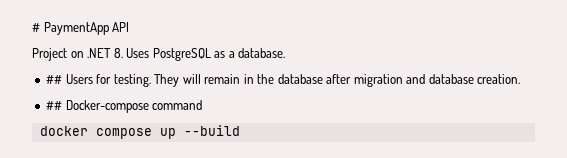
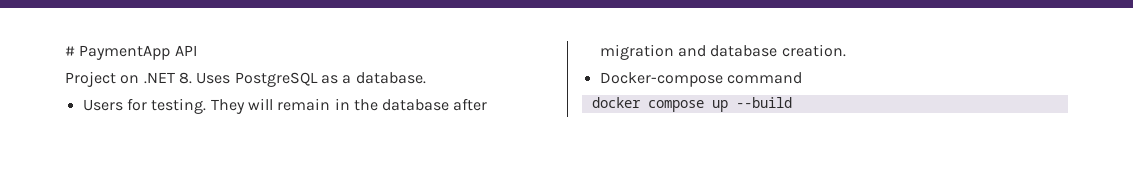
- ## Users for testing.
+ Users for testing.
- ## Docker-compose command
+ Docker-compose command

